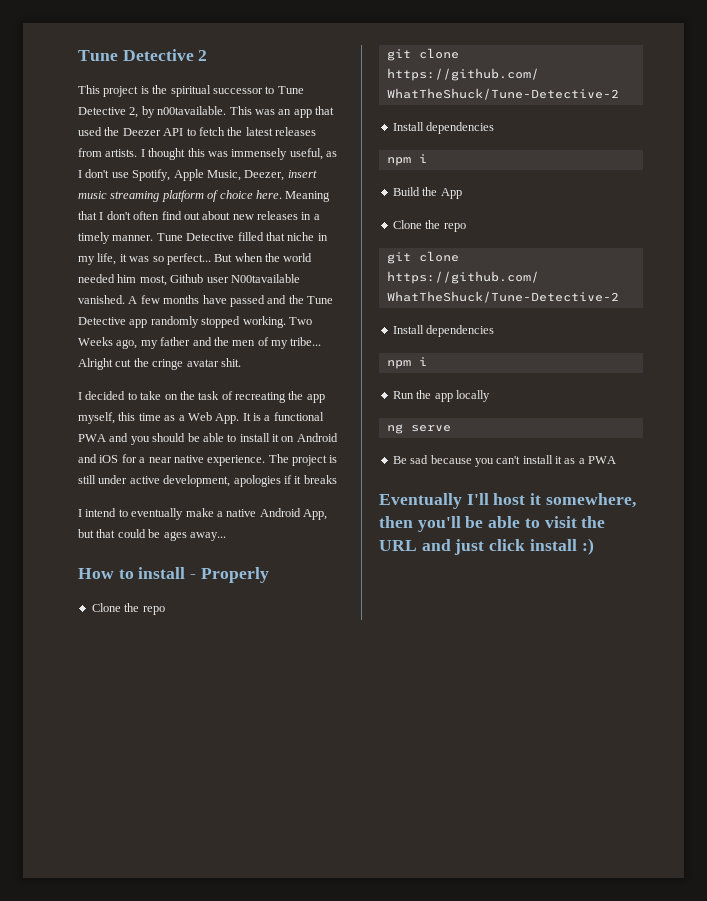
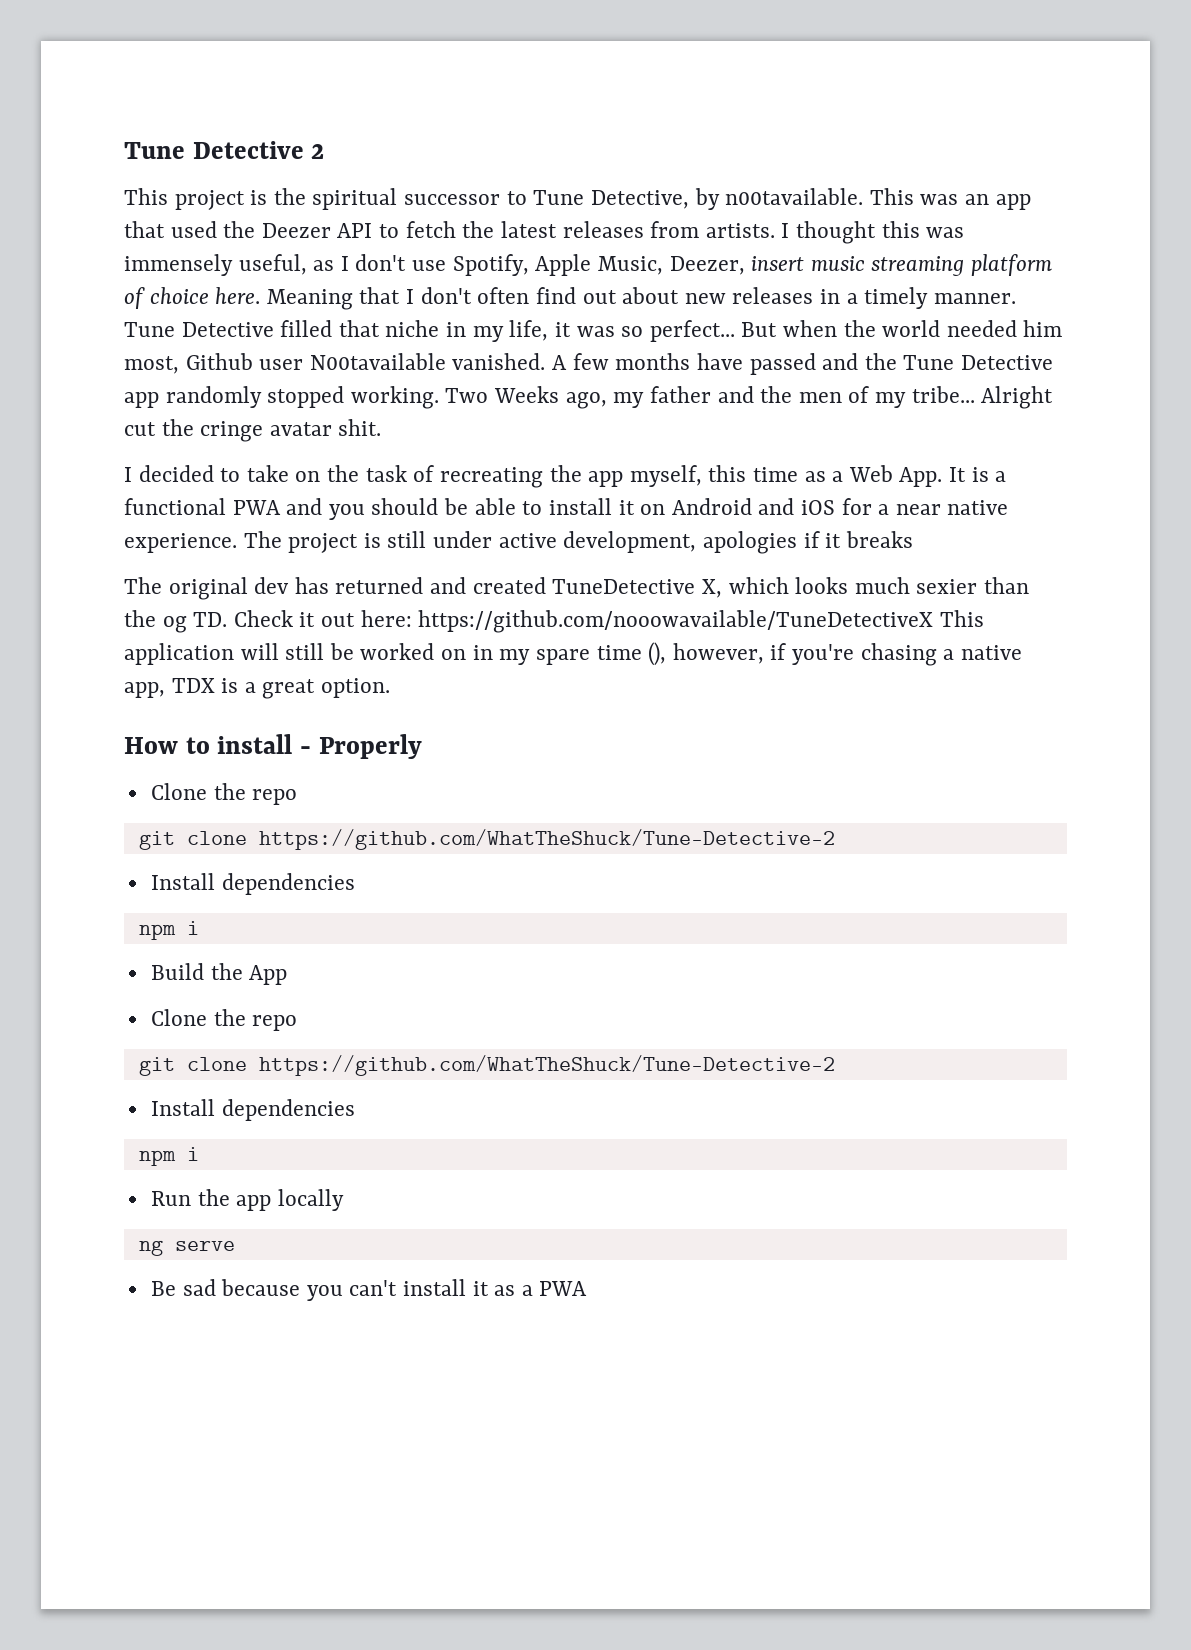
- This project is the spiritual successor to Tune Detective 2, by n00tavailable.
+ This project is the spiritual successor to Tune Detective, by n00tavailable.
- I intend to eventually make a native Android App, but that could be ages away...
+ The original dev has returned and created TuneDetective X, which looks much sexier than the og TD. Check it out here: https://github.com/nooowavailable/TuneDetectiveX This application will still be worked on in my spare time (), however, if you're chasing a native app, TDX is a great option.
- Eventually I'll host it somewhere, then you'll be able to visit the URL and just click install :)

